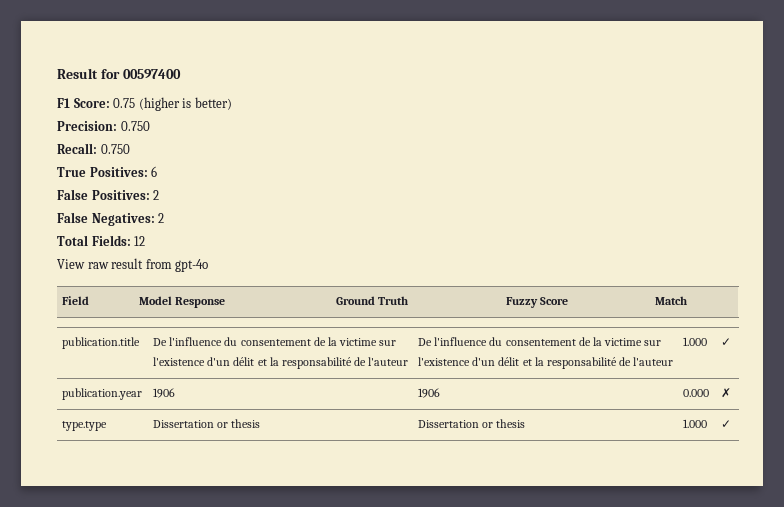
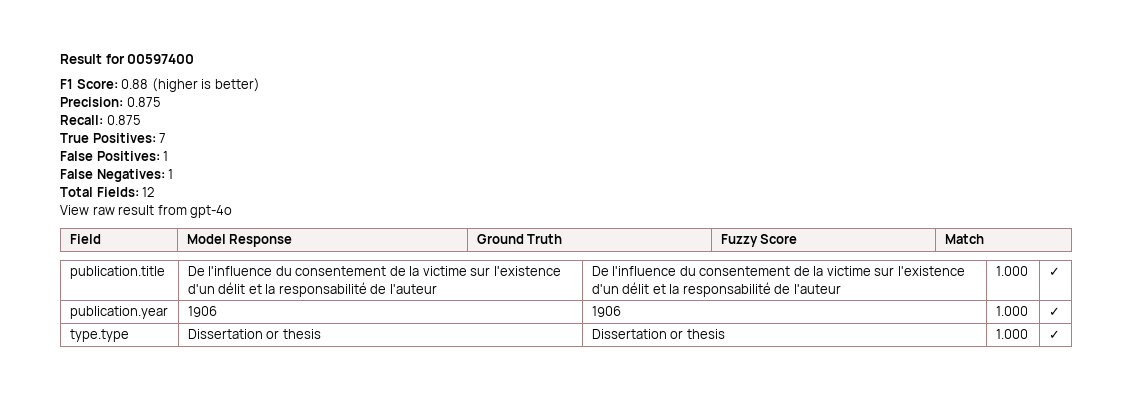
- F1 Score: 0.75 (higher is better)
+ F1 Score: 0.88 (higher is better)
- Precision: 0.750
+ Precision: 0.875
- Recall: 0.750
+ Recall: 0.875
- True Positives: 6
+ True Positives: 7
- False Positives: 2
+ False Positives: 1
- False Negatives: 2
+ False Negatives: 1
- publication.year | 1906 | 1906 | 0.000 | ✗
+ publication.year | 1906 | 1906 | 1.000 | ✓

